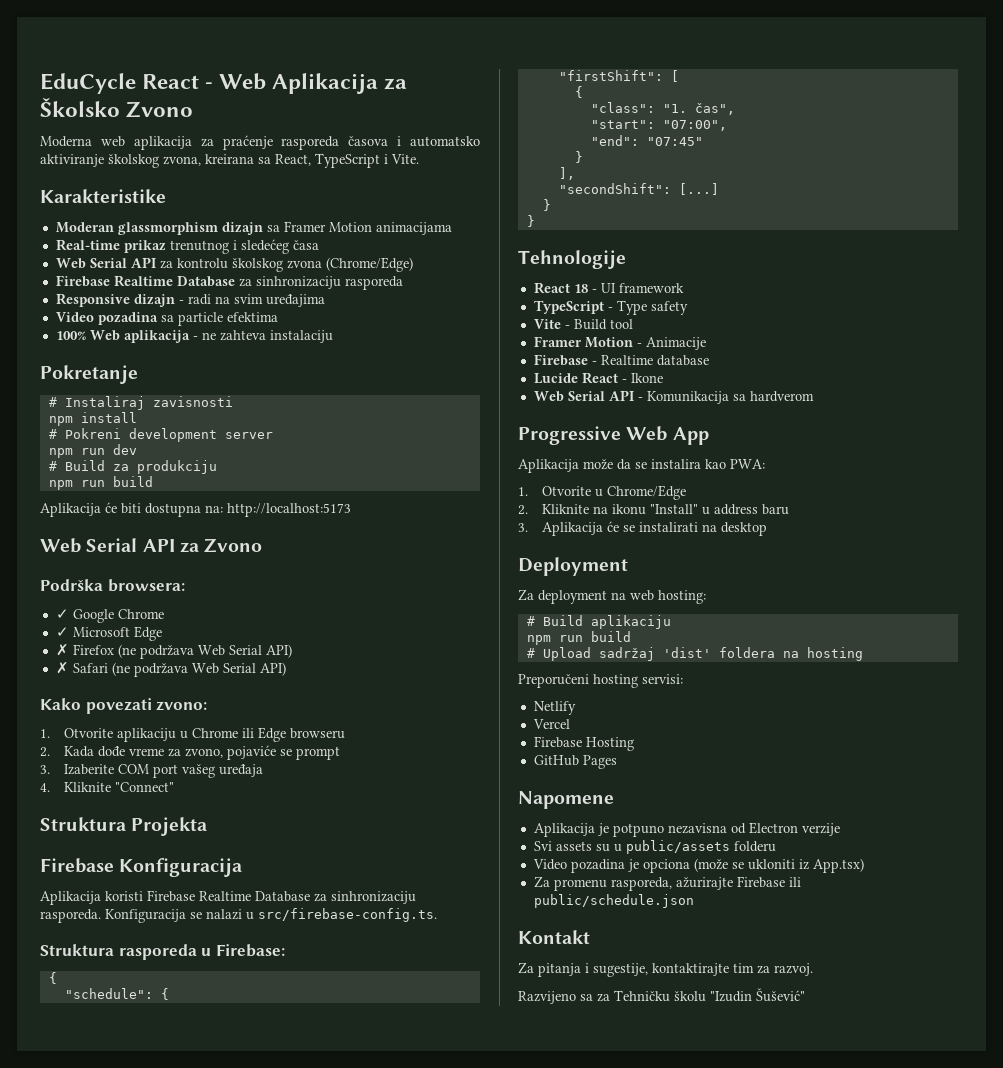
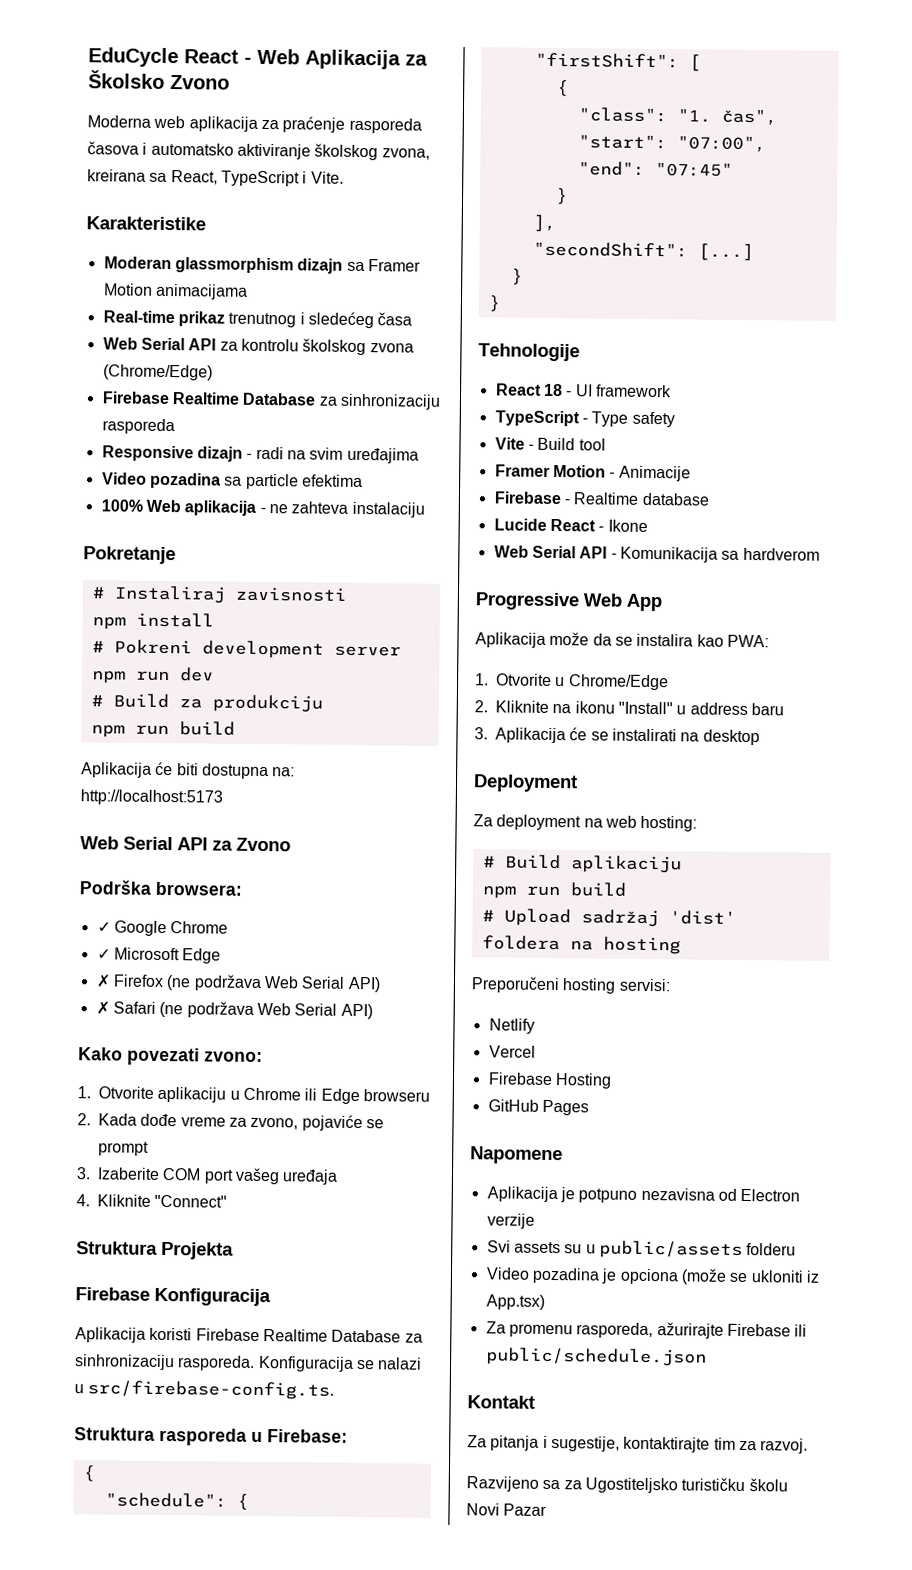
- Razvijeno sa za Tehničku školu "Izudin Šušević"
+ Razvijeno sa za Ugostiteljsko turističku školu Novi Pazar

